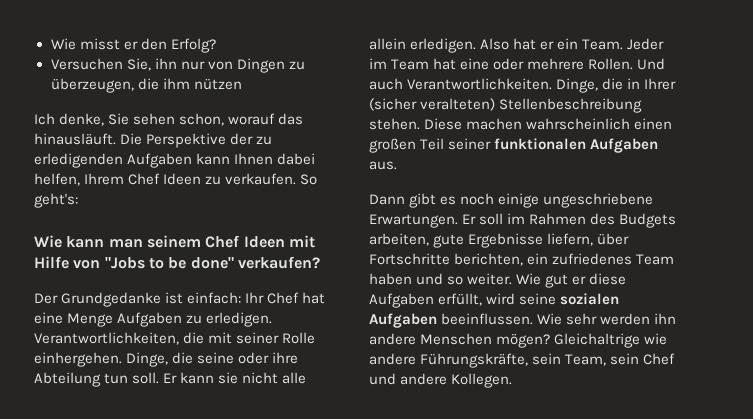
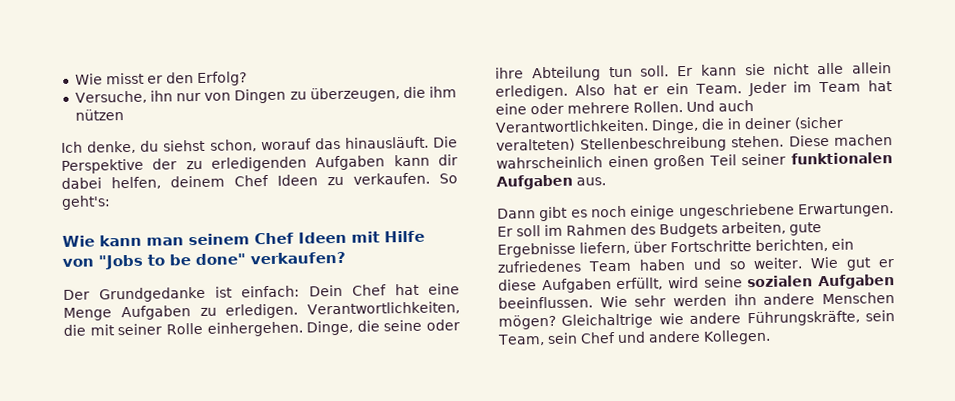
- Versuchen Sie, ihn nur von Dingen zu überzeugen, die ihm nützen
+ Versuche, ihn nur von Dingen zu überzeugen, die ihm nützen
- Ich denke, Sie sehen schon, worauf das hinausläuft.
+ Ich denke, du siehst schon, worauf das hinausläuft.
- Die Perspektive der zu erledigenden Aufgaben kann Ihnen dabei helfen, Ihrem Chef Ideen zu verkaufen.
+ Die Perspektive der zu erledigenden Aufgaben kann dir dabei helfen, deinem Chef Ideen zu verkaufen.
- Der Grundgedanke ist einfach: Ihr Chef hat eine Menge Aufgaben zu erledigen.
+ Der Grundgedanke ist einfach: Dein Chef hat eine Menge Aufgaben zu erledigen.
- Dinge, die in Ihrer (sicher veralteten) Stellenbeschreibung stehen.
+ Dinge, die in deiner (sicher veralteten) Stellenbeschreibung stehen.

